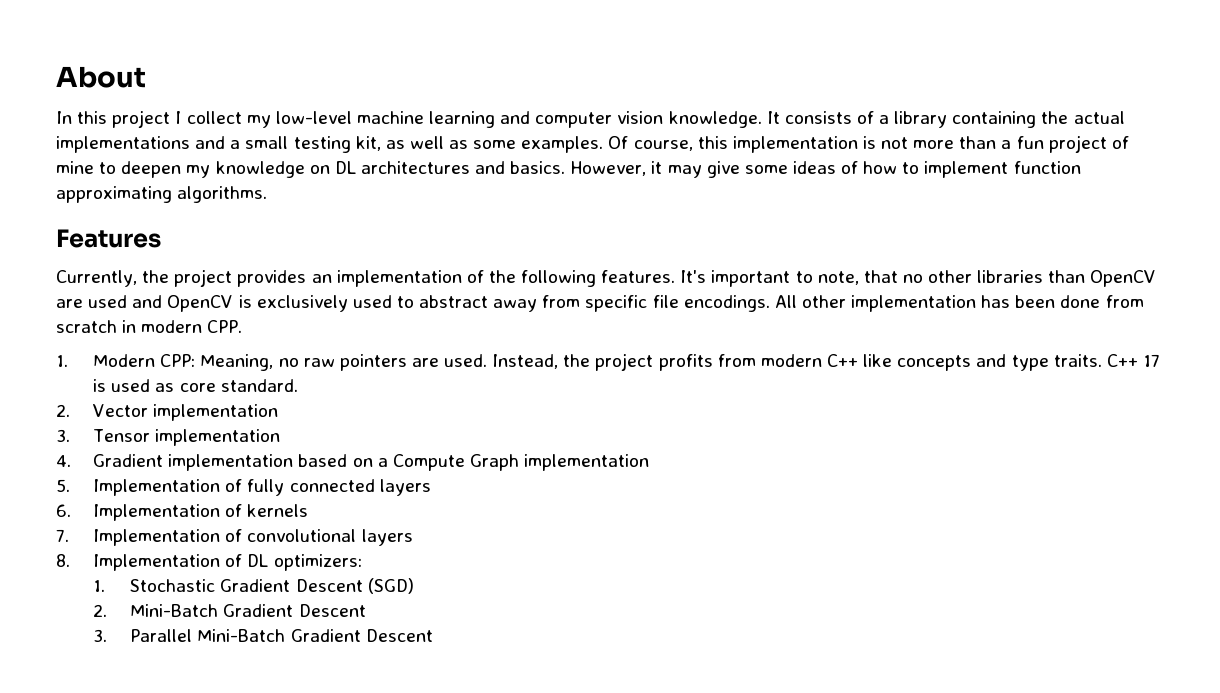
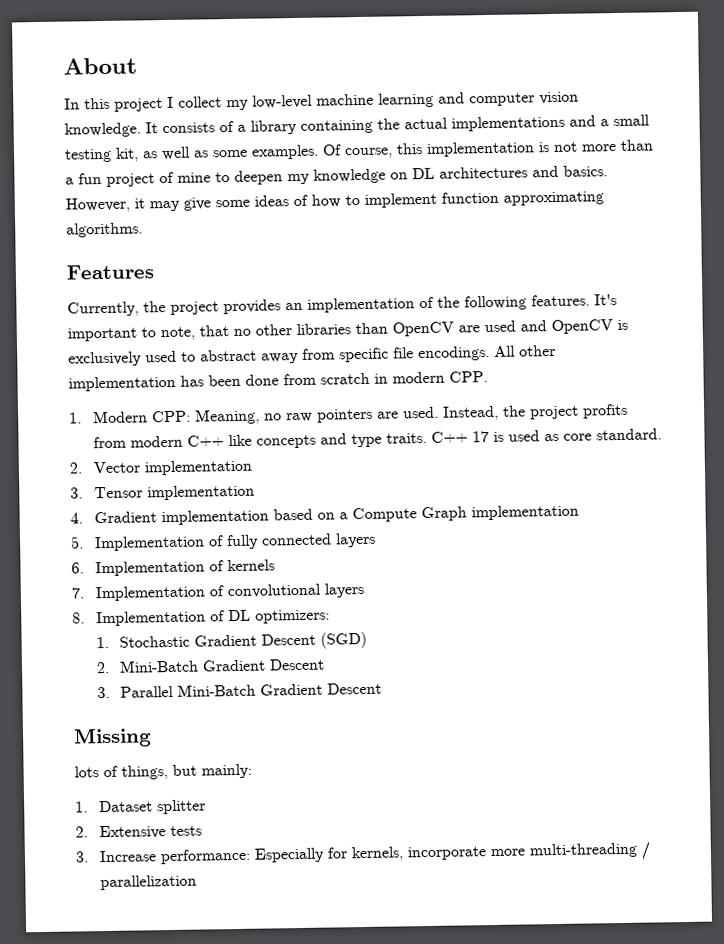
+ Missing
+ lots of things, but mainly:
+ 1. Dataset splitter
+ 2. Extensive tests
+ 3. Increase performance: Especially for kernels, incorporate more multi-threading / parallelization

